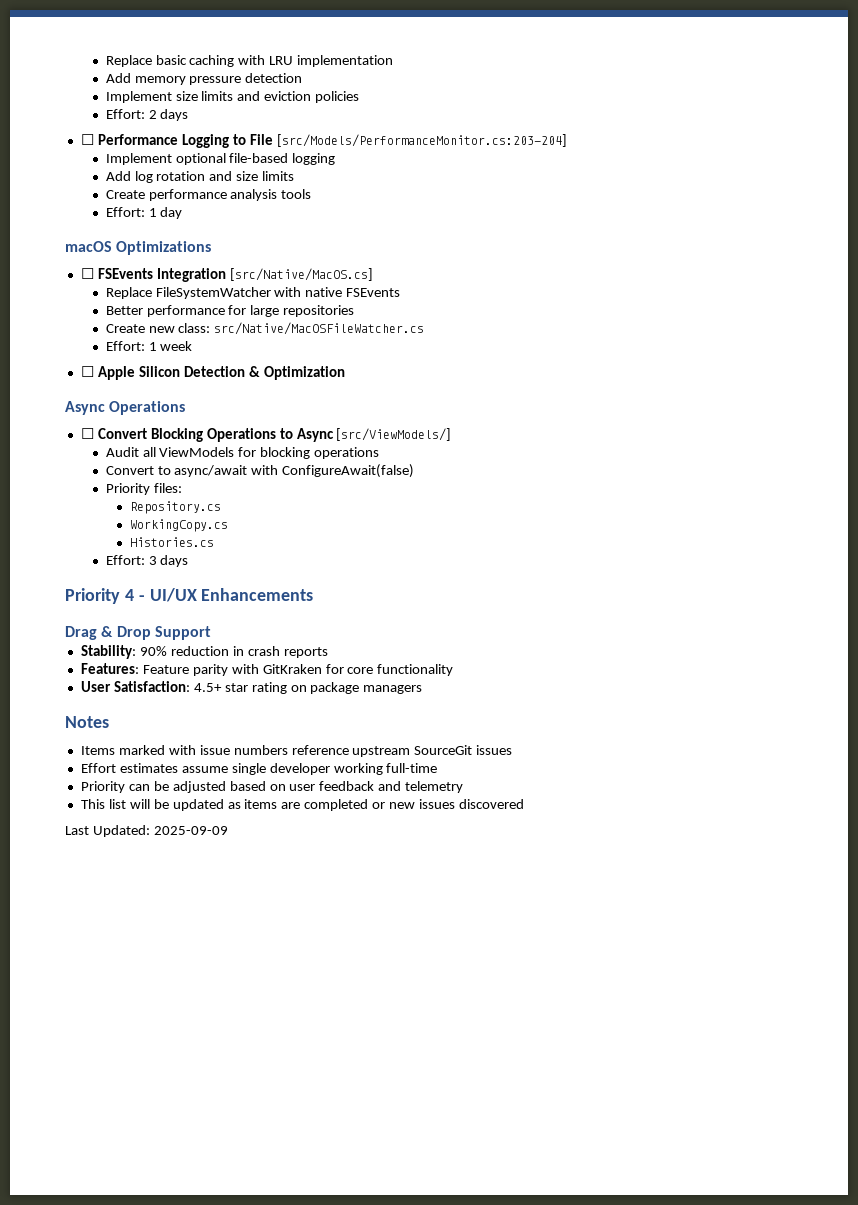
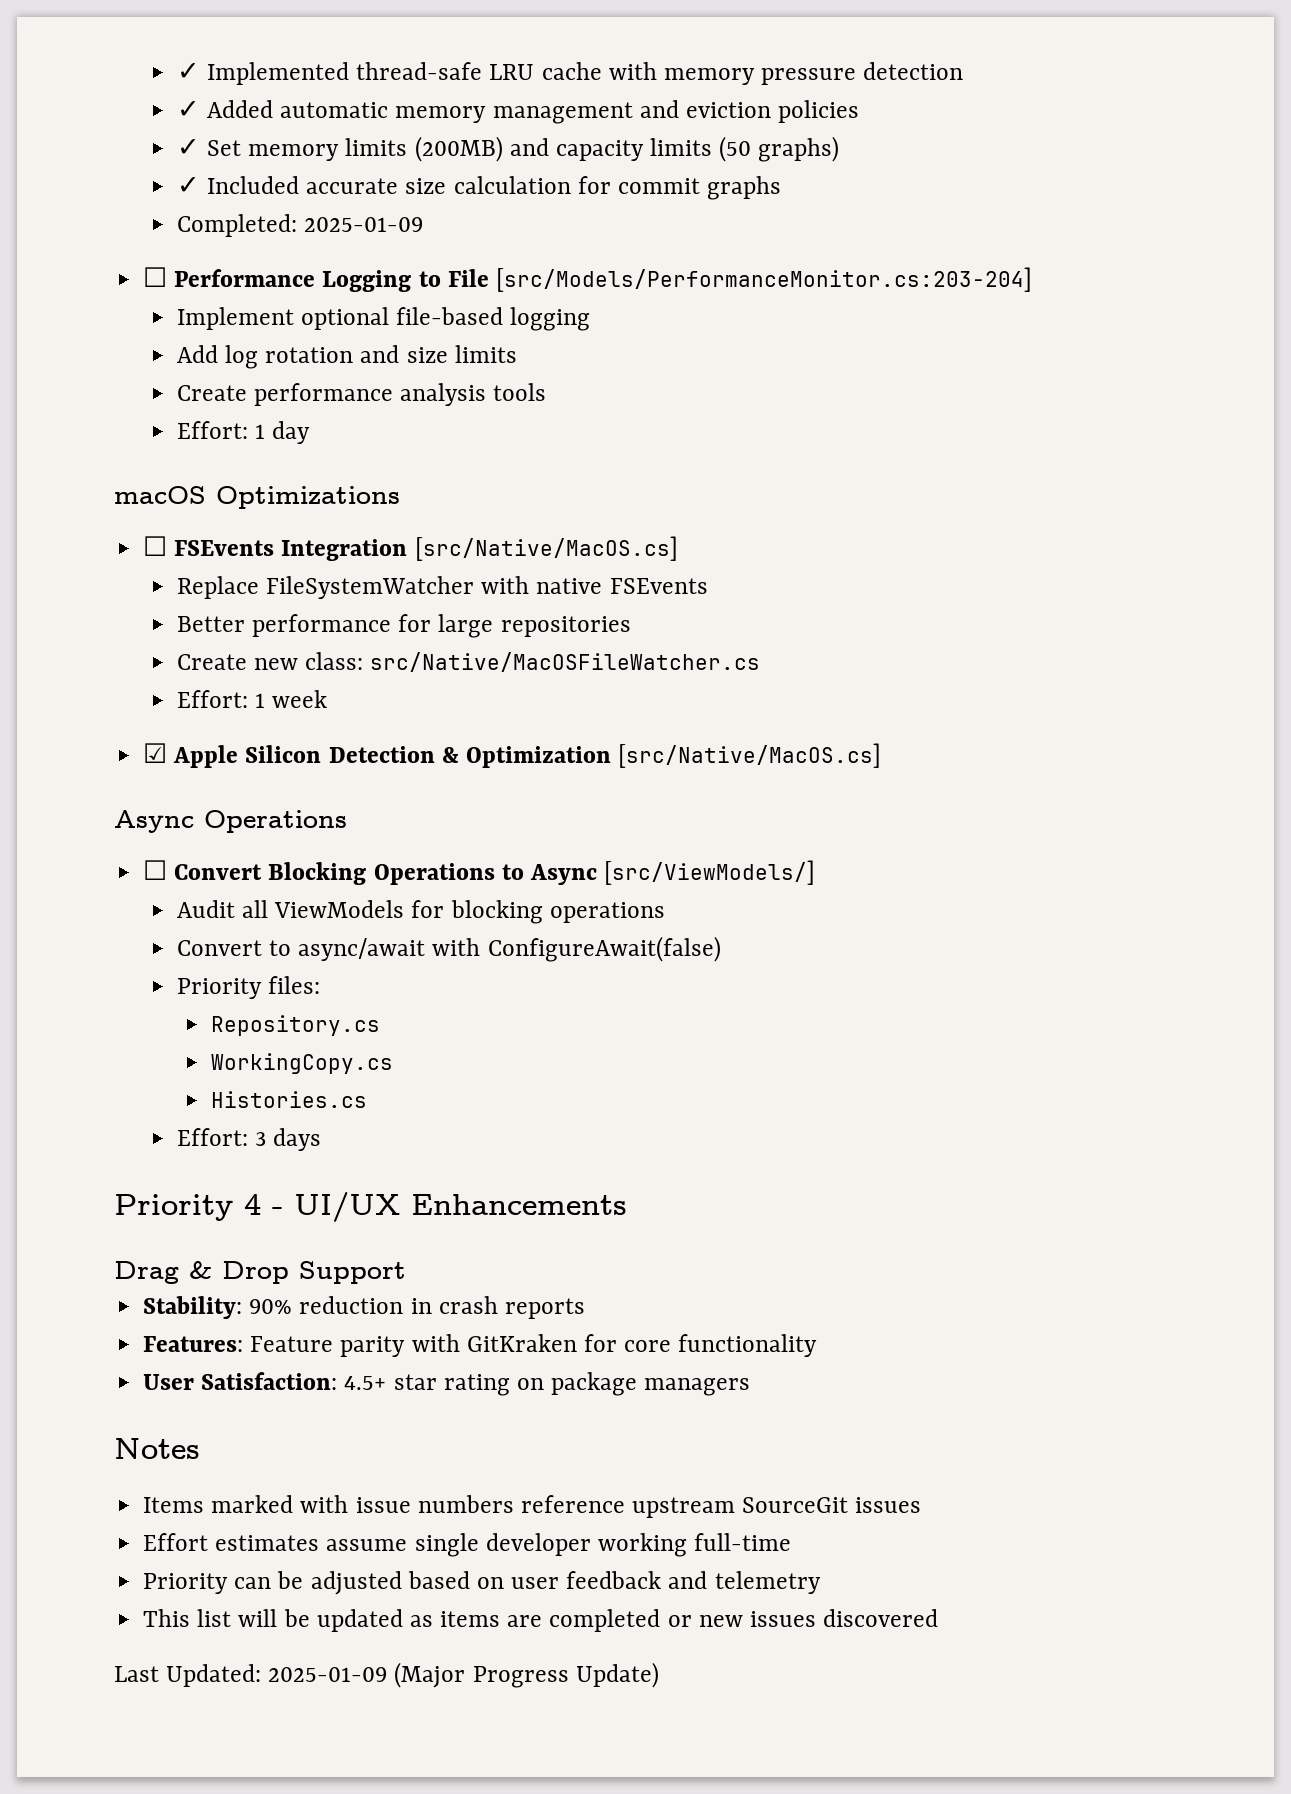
- Replace basic caching with LRU implementation
- Add memory pressure detection
- Implement size limits and eviction policies
- Effort: 2 days
+ ✓ Implemented thread-safe LRU cache with memory pressure detection
+ ✓ Added automatic memory management and eviction policies
+ ✓ Set memory limits (200MB) and capacity limits (50 graphs)
+ ✓ Included accurate size calculation for commit graphs
+ Completed: 2025-01-09
- ☐ Apple Silicon Detection & Optimization
+ ☑ Apple Silicon Detection & Optimization [src/Native/MacOS.cs]
- Last Updated: 2025-09-09
+ Last Updated: 2025-01-09 (Major Progress Update)

